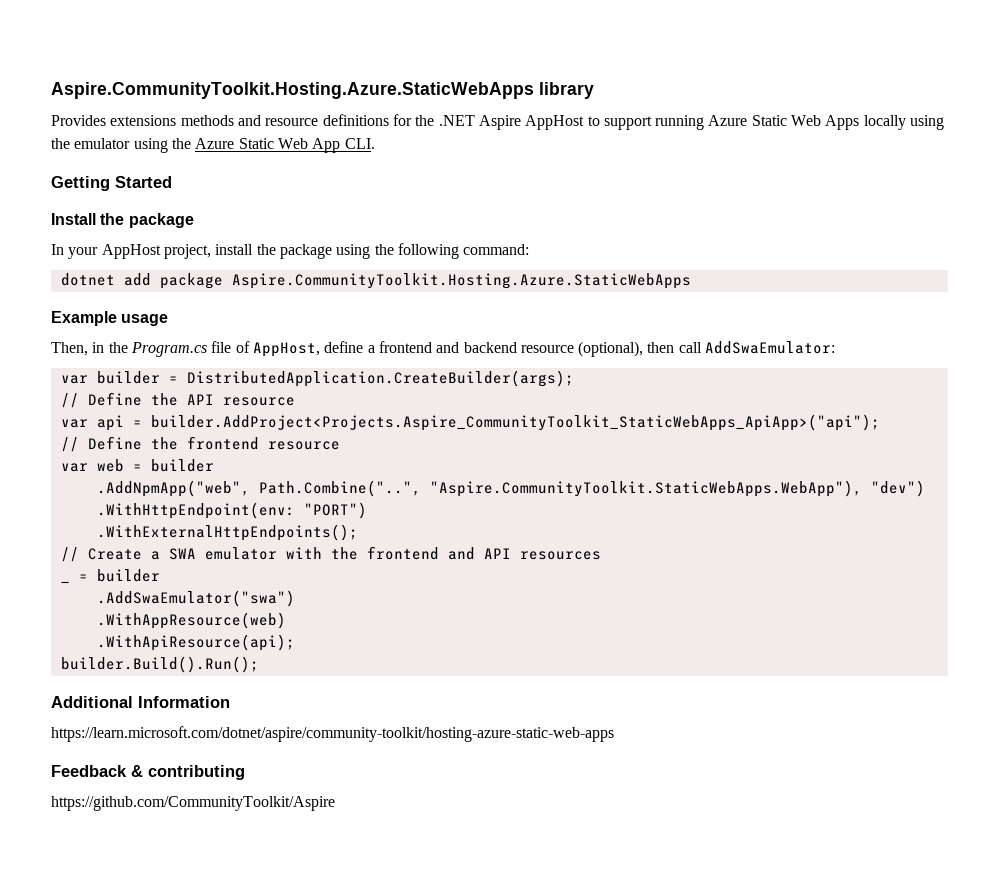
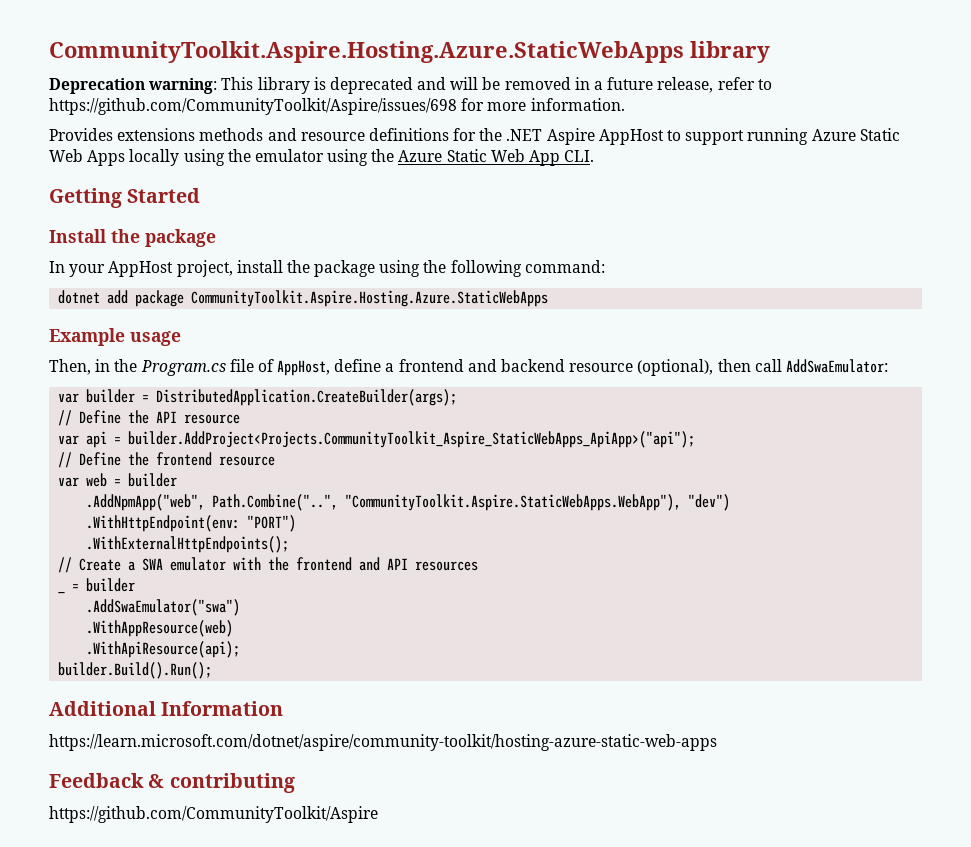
- Aspire.CommunityToolkit.Hosting.Azure.StaticWebApps library
+ CommunityToolkit.Aspire.Hosting.Azure.StaticWebApps library
+ Deprecation warning: This library is deprecated and will be removed in a future release, refer to https://github.com/CommunityToolkit/Aspire/issues/698 for more information.
- dotnet add package Aspire.CommunityToolkit.Hosting.Azure.StaticWebApps
+ dotnet add package CommunityToolkit.Aspire.Hosting.Azure.StaticWebApps
- var api = builder.AddProject<Projects.Aspire_CommunityToolkit_StaticWebApps_ApiApp>("api");
+ var api = builder.AddProject<Projects.CommunityToolkit_Aspire_StaticWebApps_ApiApp>("api");
- .AddNpmApp("web", Path.Combine("..", "Aspire.CommunityToolkit.StaticWebApps.WebApp"), "dev")
+ .AddNpmApp("web", Path.Combine("..", "CommunityToolkit.Aspire.StaticWebApps.WebApp"), "dev")

